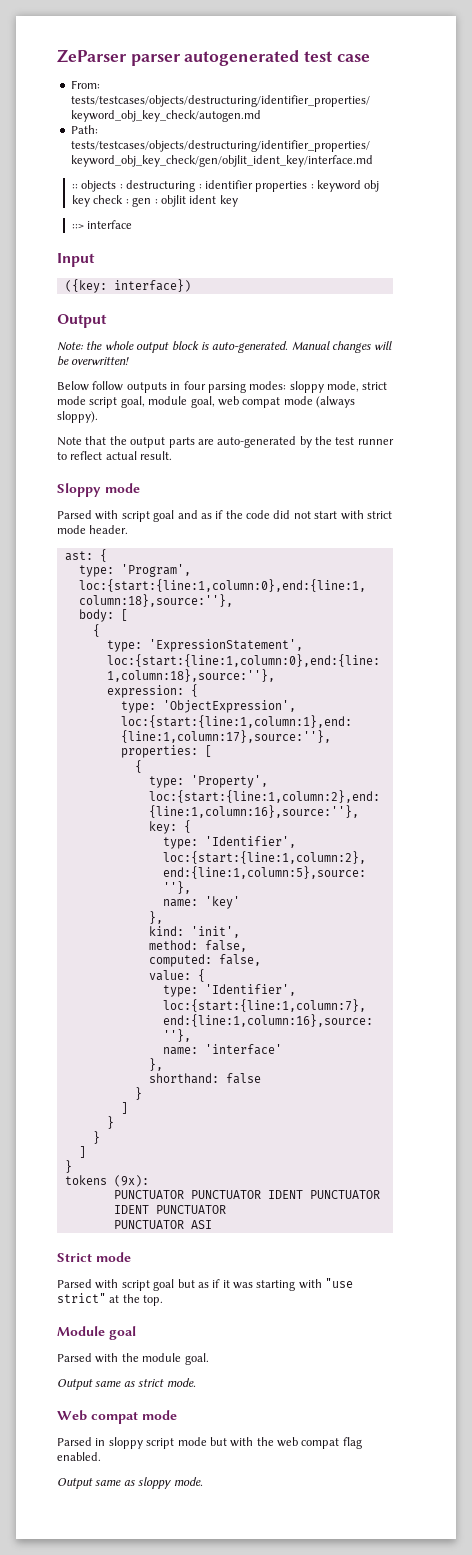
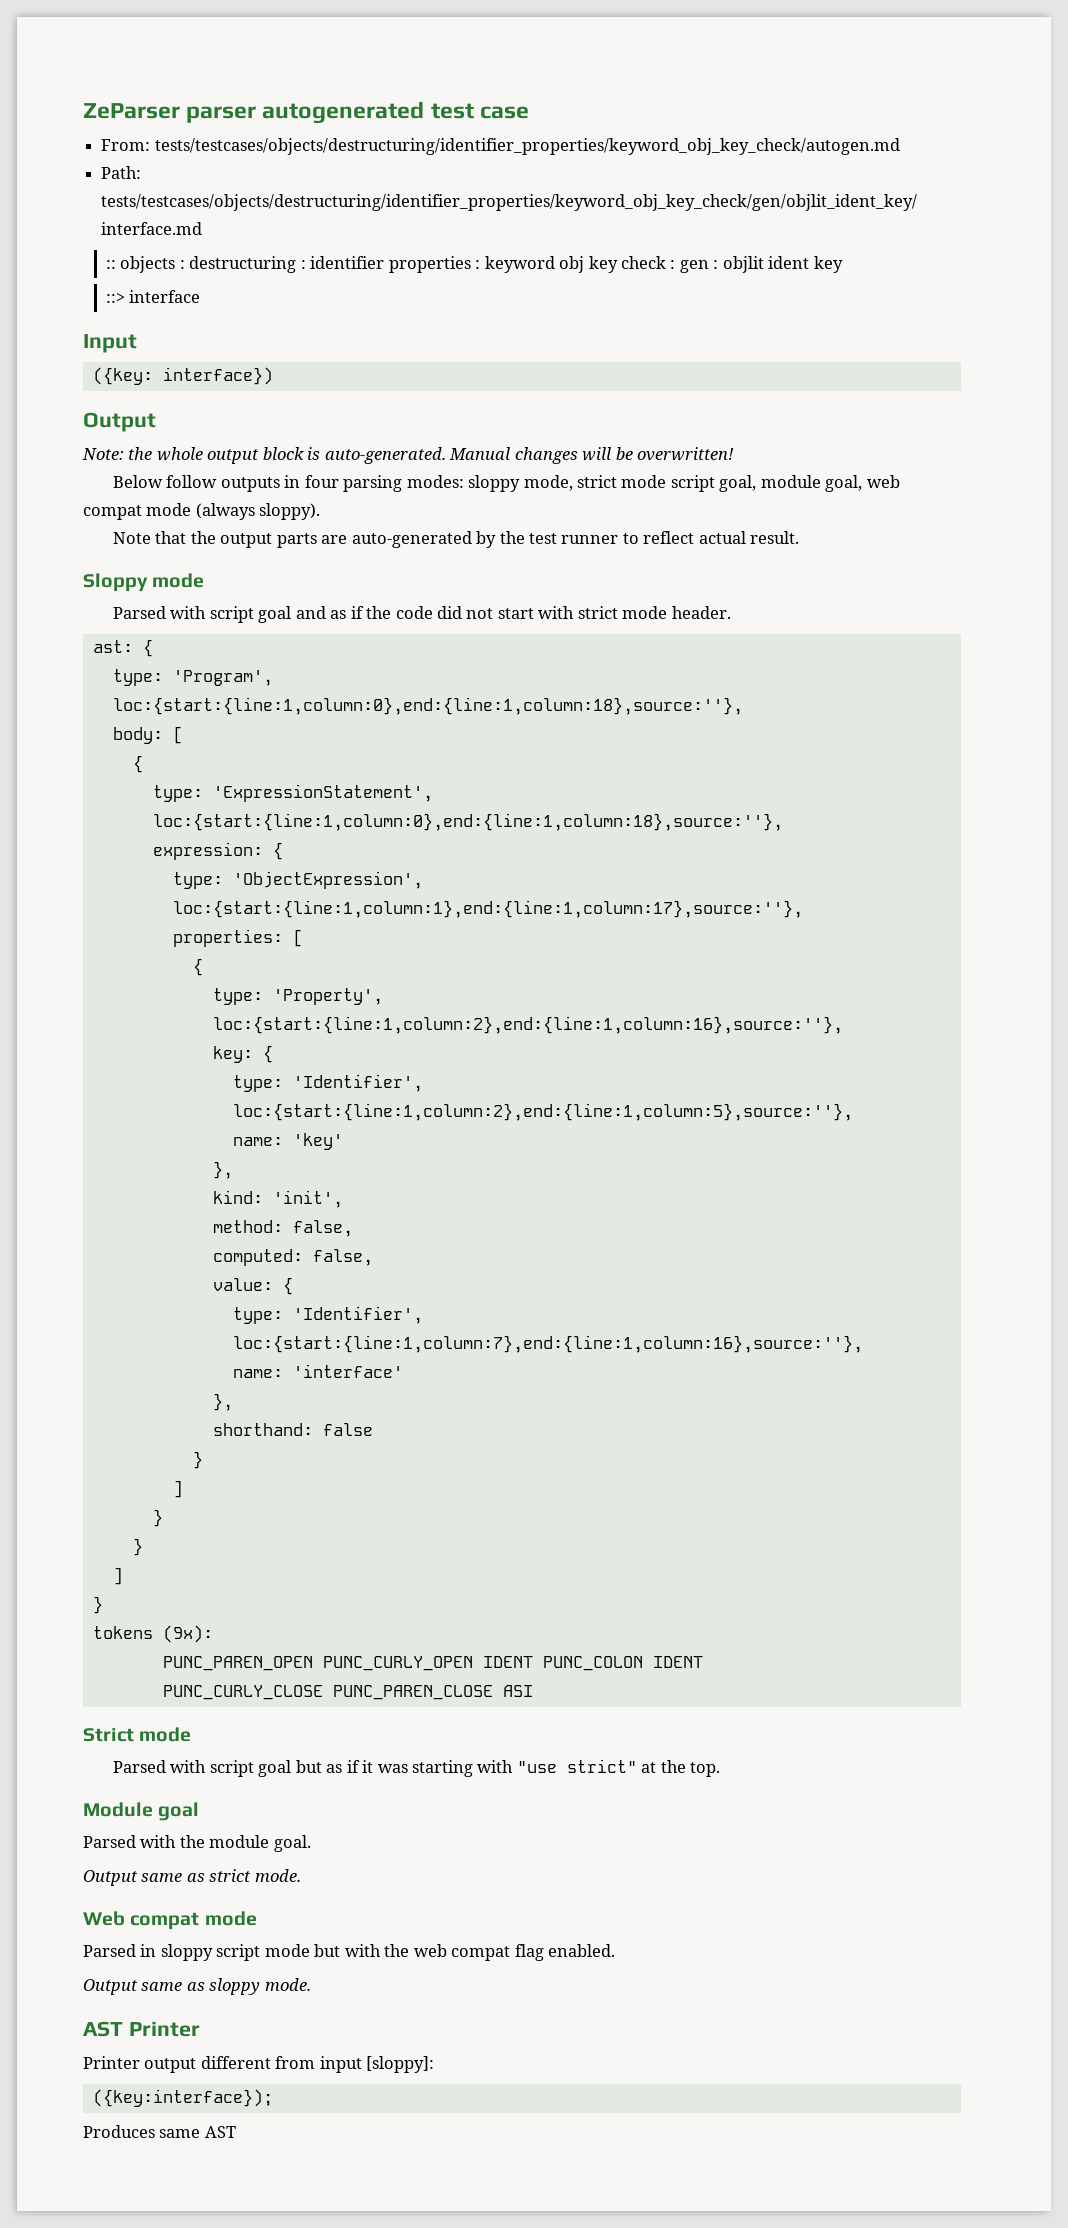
- PUNCTUATOR PUNCTUATOR IDENT PUNCTUATOR IDENT PUNCTUATOR
- PUNCTUATOR ASI
+ PUNC_PAREN_OPEN PUNC_CURLY_OPEN IDENT PUNC_COLON IDENT
+ PUNC_CURLY_CLOSE PUNC_PAREN_CLOSE ASI
+ AST Printer
+ Printer output different from input [sloppy]:
+ ({key:interface});
+ Produces same AST

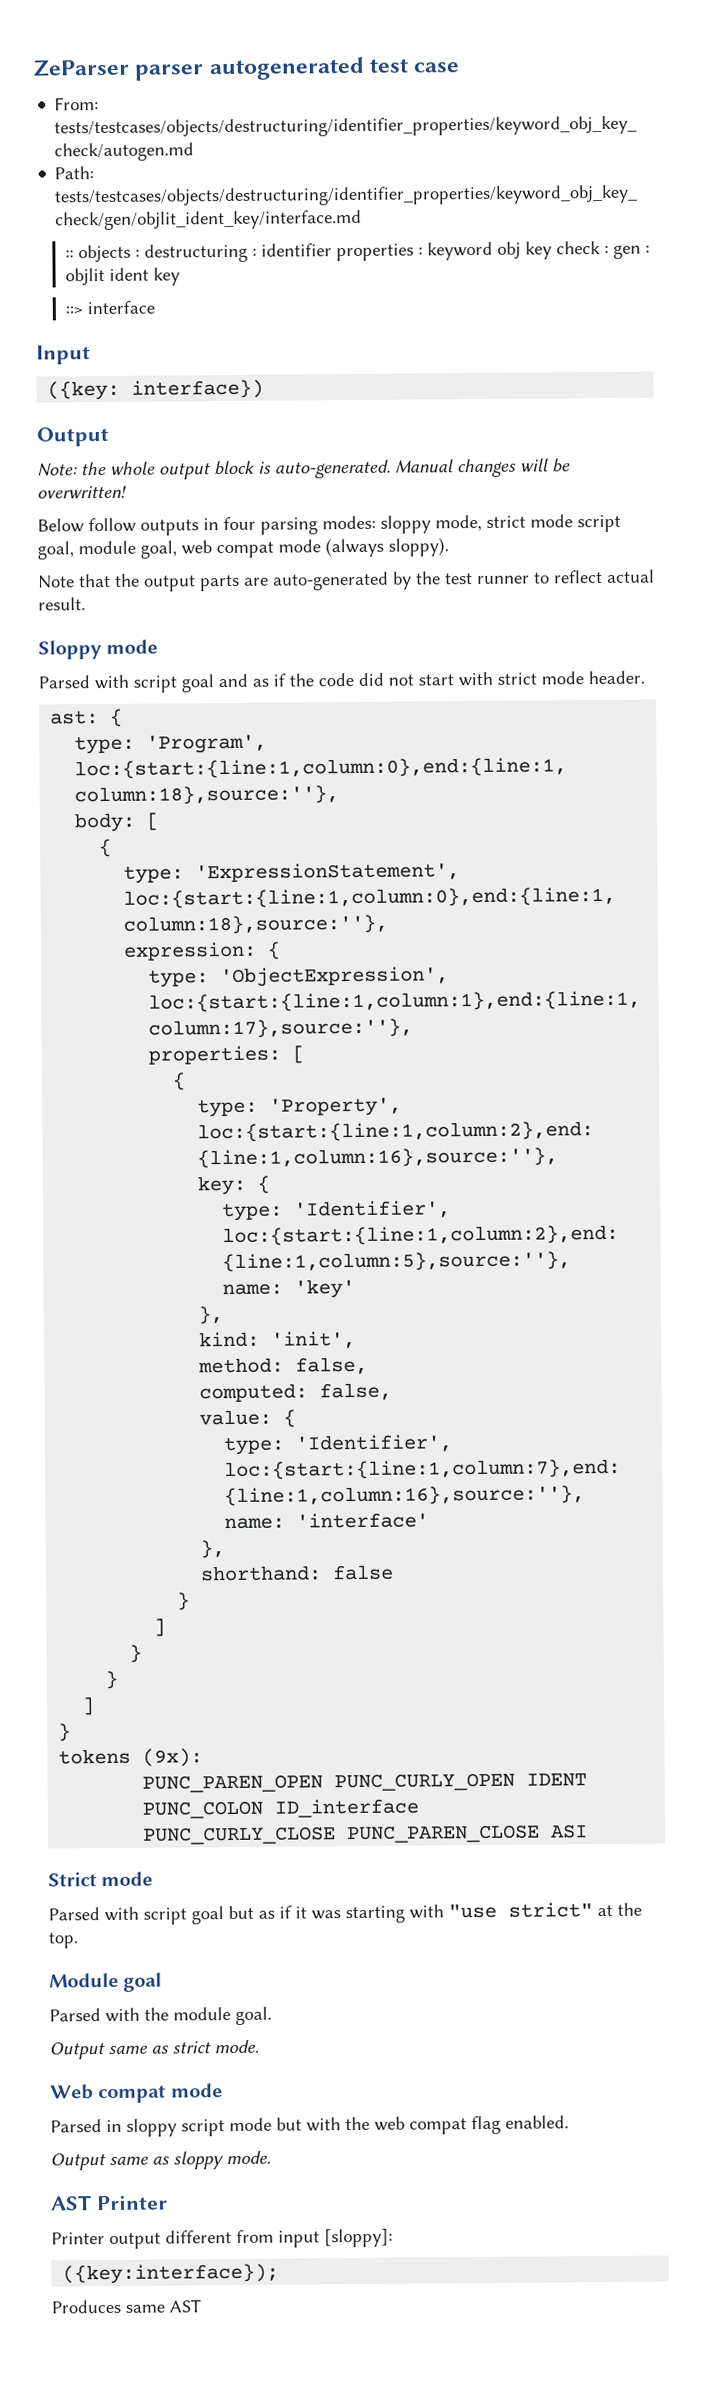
- PUNC_PAREN_OPEN PUNC_CURLY_OPEN IDENT PUNC_COLON IDENT
+ PUNC_PAREN_OPEN PUNC_CURLY_OPEN IDENT PUNC_COLON ID_interface

